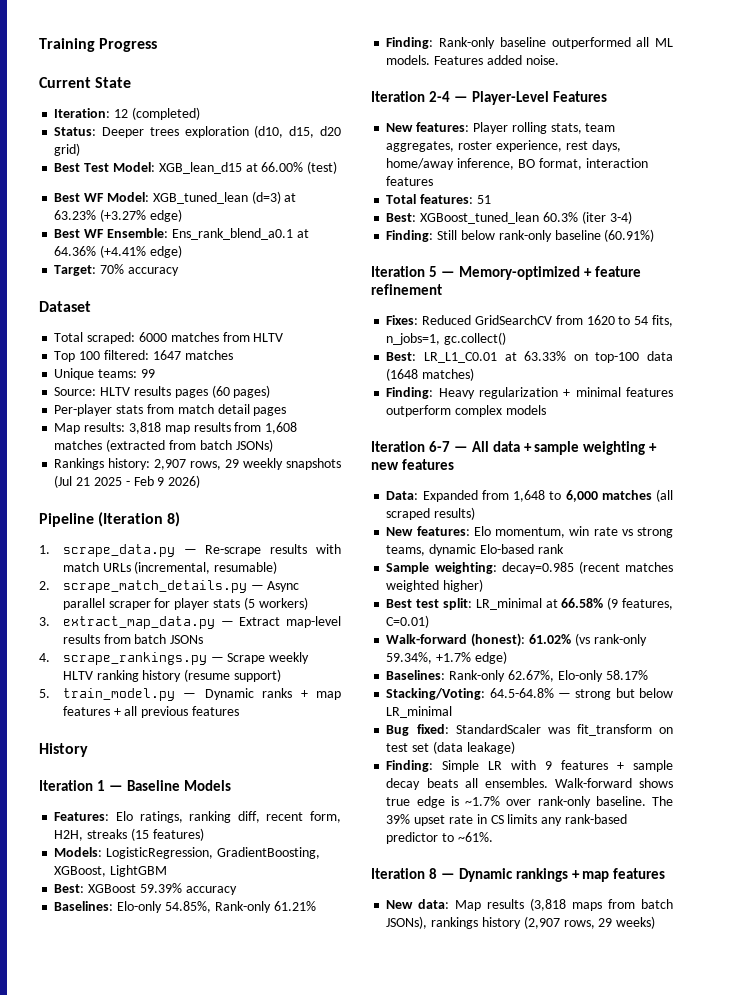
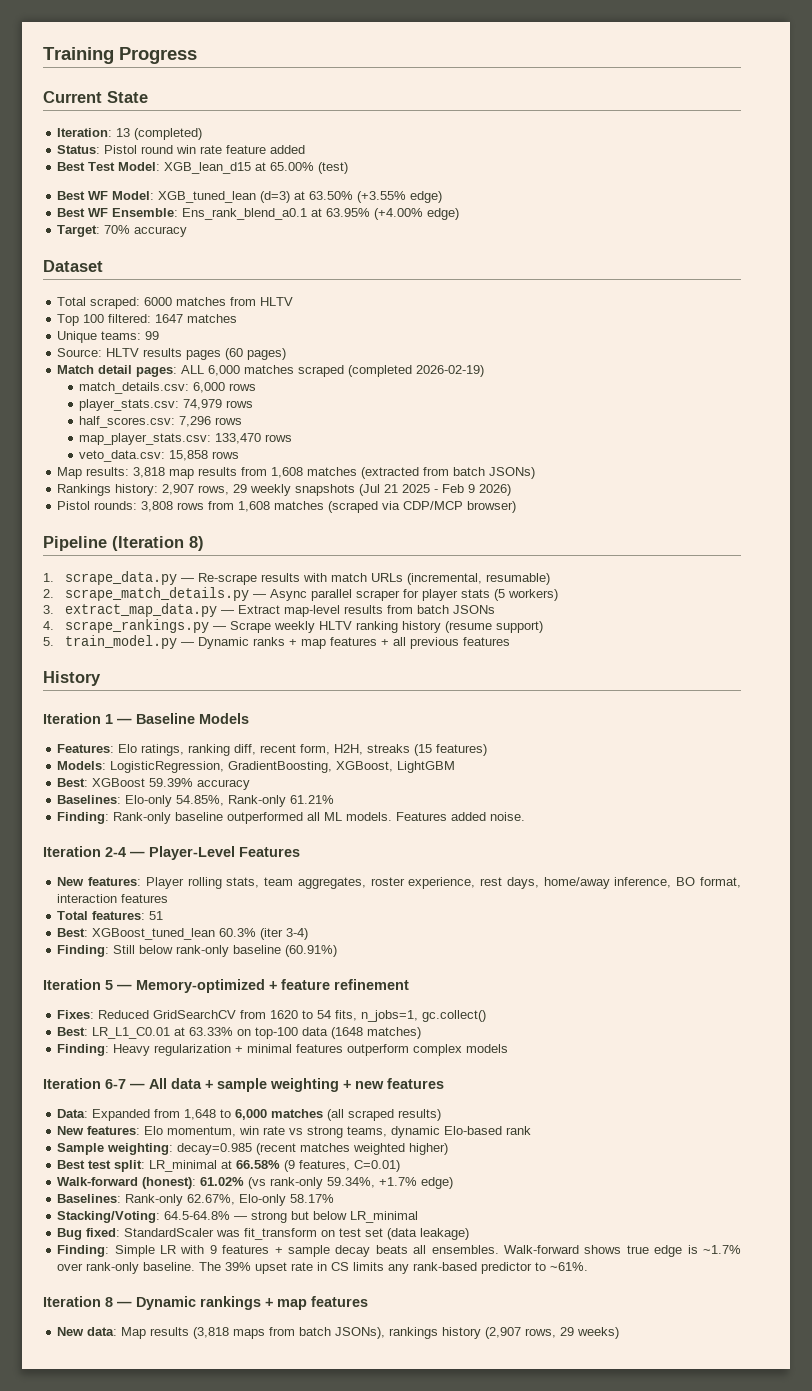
- Iteration: 12 (completed)
+ Iteration: 13 (completed)
- Status: Deeper trees exploration (d10, d15, d20 grid)
+ Status: Pistol round win rate feature added
- Best Test Model: XGB_lean_d15 at 66.00% (test)
+ Best Test Model: XGB_lean_d15 at 65.00% (test)
- Best WF Model: XGB_tuned_lean (d=3) at 63.23% (+3.27% edge)
+ Best WF Model: XGB_tuned_lean (d=3) at 63.50% (+3.55% edge)
- Best WF Ensemble: Ens_rank_blend_a0.1 at 64.36% (+4.41% edge)
+ Best WF Ensemble: Ens_rank_blend_a0.1 at 63.95% (+4.00% edge)
- Per-player stats from match detail pages
+ Match detail pages: ALL 6,000 matches scraped (completed 2026-02-19)
+ match_details.csv: 6,000 rows
+ player_stats.csv: 74,979 rows
+ half_scores.csv: 7,296 rows
+ map_player_stats.csv: 133,470 rows
+ veto_data.csv: 15,858 rows
+ Pistol rounds: 3,808 rows from 1,608 matches (scraped via CDP/MCP browser)

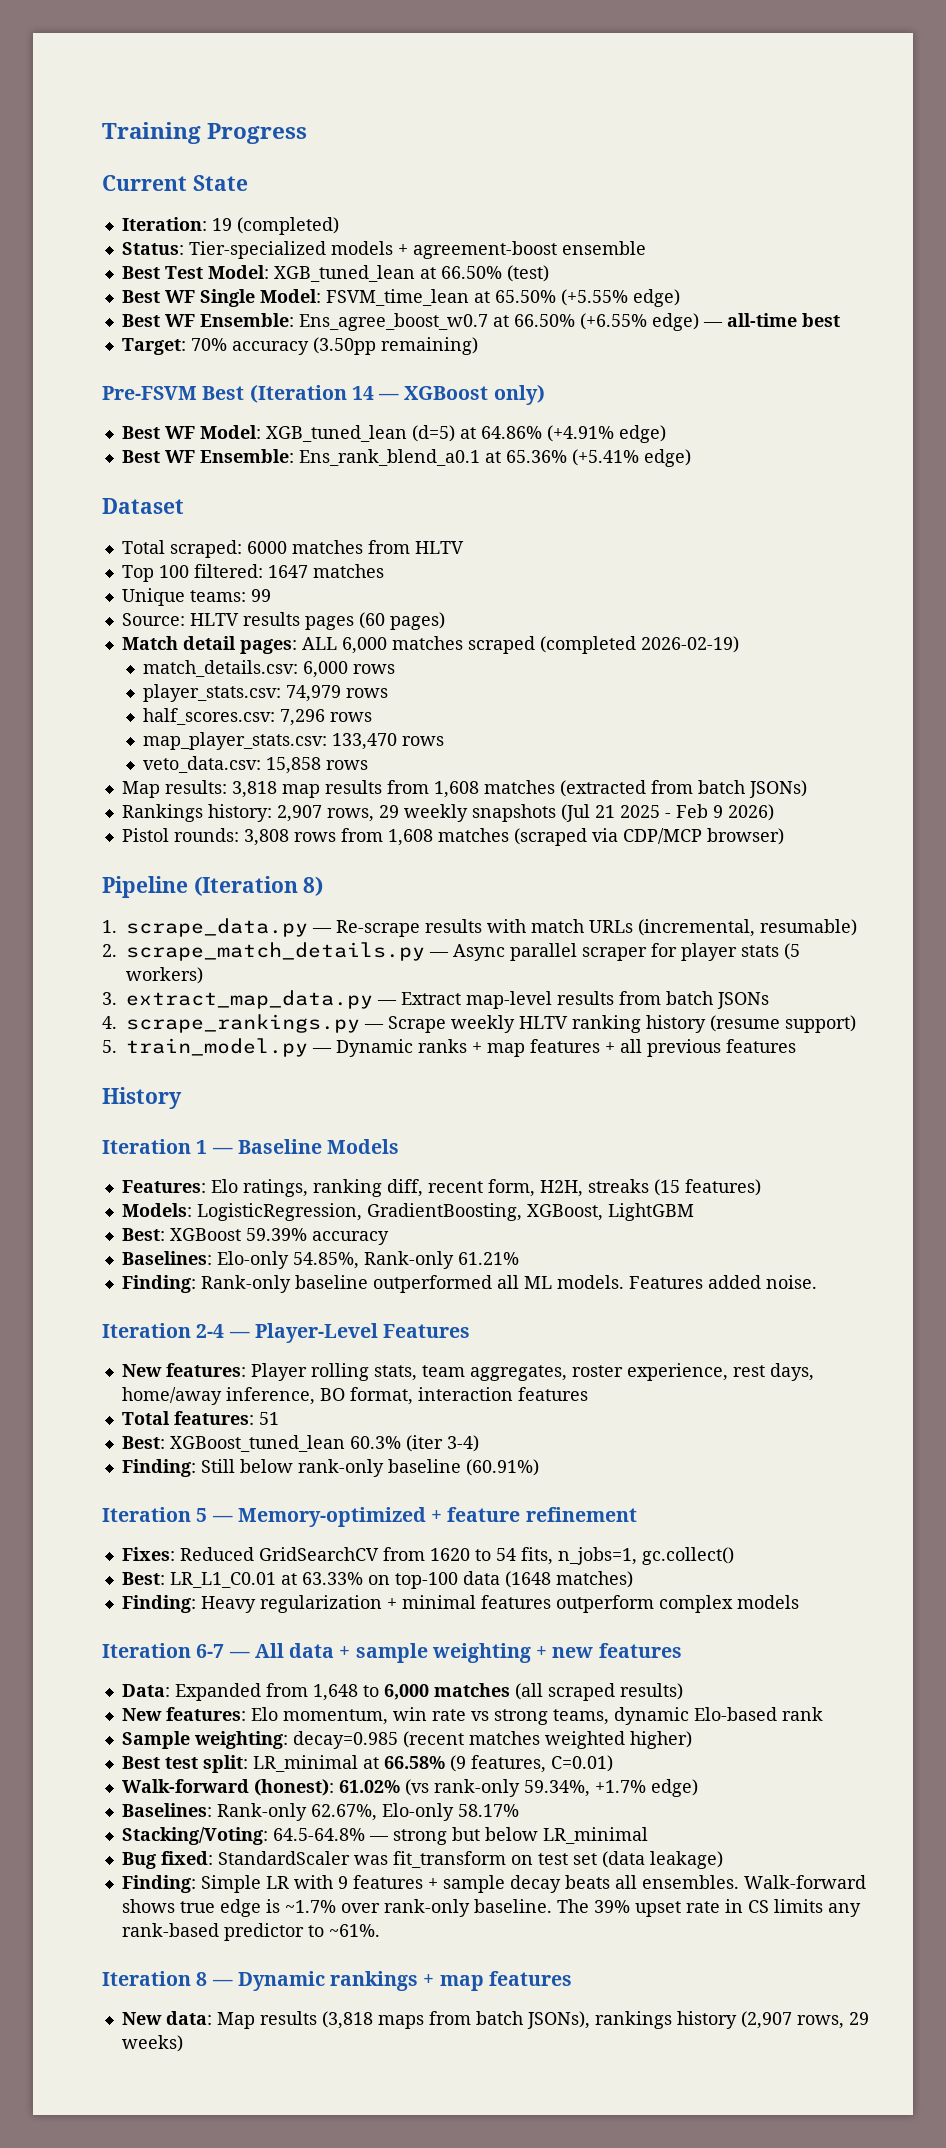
- Iteration: 13 (completed)
+ Iteration: 19 (completed)
- Status: Pistol round win rate feature added
- Best Test Model: XGB_lean_d15 at 65.00% (test)
+ Status: Tier-specialized models + agreement-boost ensemble
+ Best Test Model: XGB_tuned_lean at 66.50% (test)
+ Best WF Single Model: FSVM_time_lean at 65.50% (+5.55% edge)
+ Best WF Ensemble: Ens_agree_boost_w0.7 at 66.50% (+6.55% edge) — all-time best
+ Target: 70% accuracy (3.50pp remaining)
+ Pre-FSVM Best (Iteration 14 — XGBoost only)
- Best WF Model: XGB_tuned_lean (d=3) at 63.50% (+3.55% edge)
+ Best WF Model: XGB_tuned_lean (d=5) at 64.86% (+4.91% edge)
- Best WF Ensemble: Ens_rank_blend_a0.1 at 63.95% (+4.00% edge)
- Target: 70% accuracy
+ Best WF Ensemble: Ens_rank_blend_a0.1 at 65.36% (+5.41% edge)

